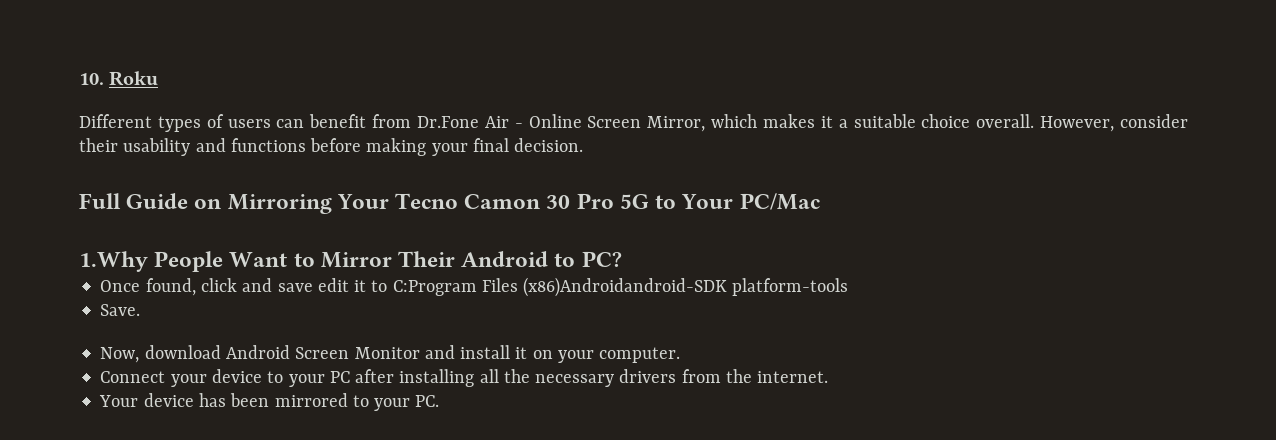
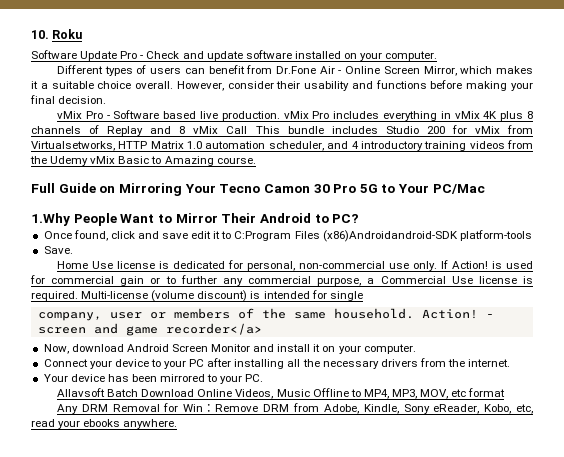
+ Software Update Pro - Check and update software installed on your computer.
+ vMix Pro - Software based live production. vMix Pro includes everything in vMix 4K plus 8 channels of Replay and 8 vMix Call This bundle includes Studio 200 for vMix from Virtualsetworks, HTTP Matrix 1.0 automation scheduler, and 4 introductory training videos from the Udemy vMix Basic to Amazing course.
+ Home Use license is dedicated for personal, non-commercial use only. If Action! is used for commercial gain or to further any commercial purpose, a Commercial Use license is required. Multi-license (volume discount) is intended for single
+ company, user or members of the same household. Action! - screen and game recorder</a>
+ Allavsoft Batch Download Online Videos, Music Offline to MP4, MP3, MOV, etc format
+ Any DRM Removal for Win：Remove DRM from Adobe, Kindle, Sony eReader, Kobo, etc, read your ebooks anywhere.

